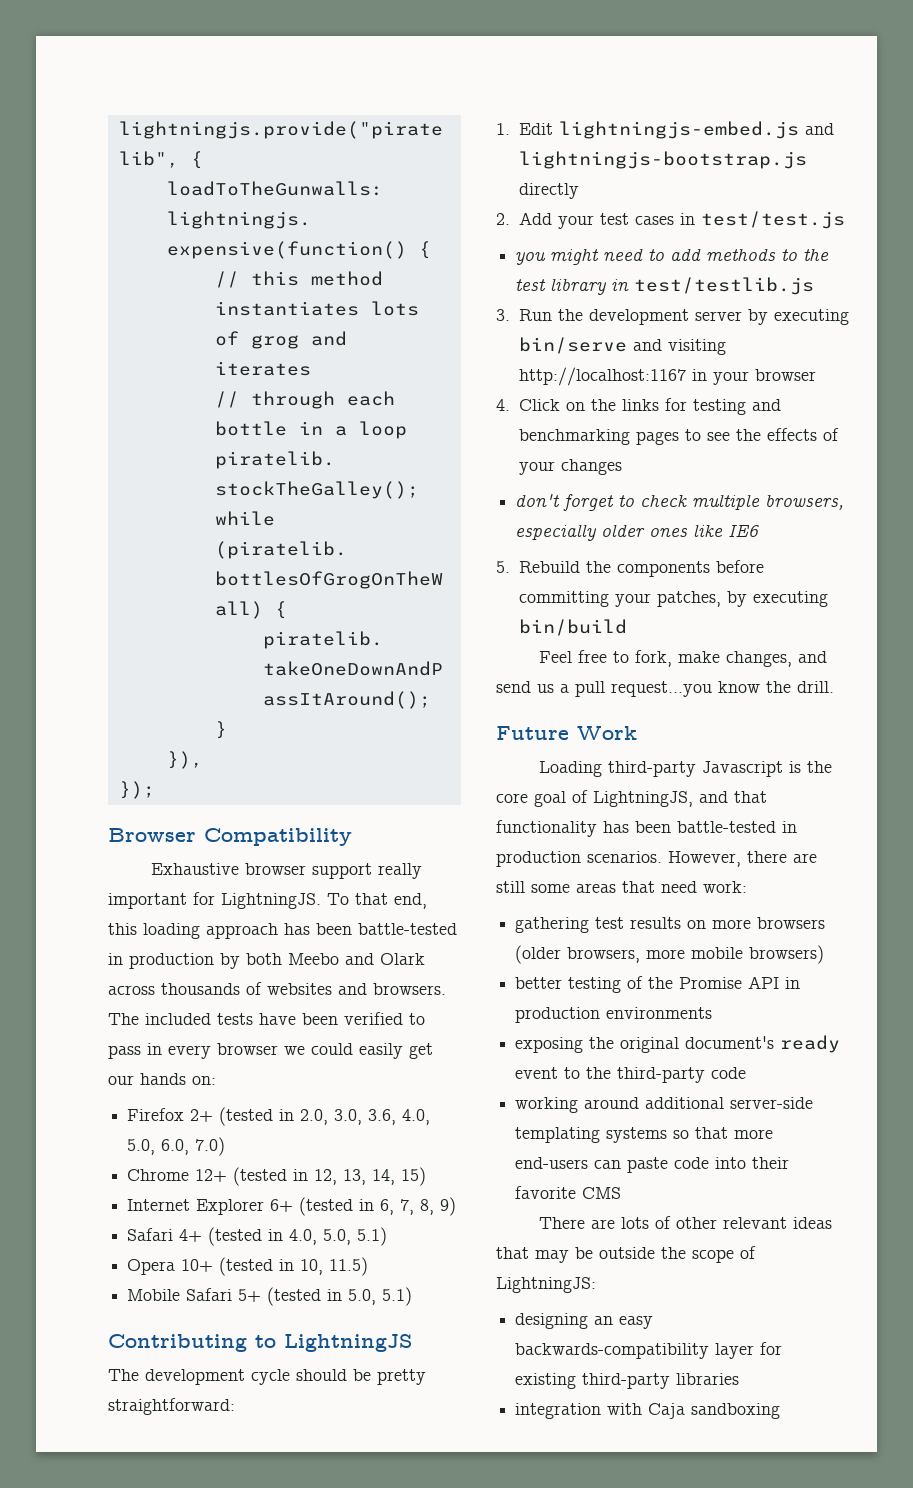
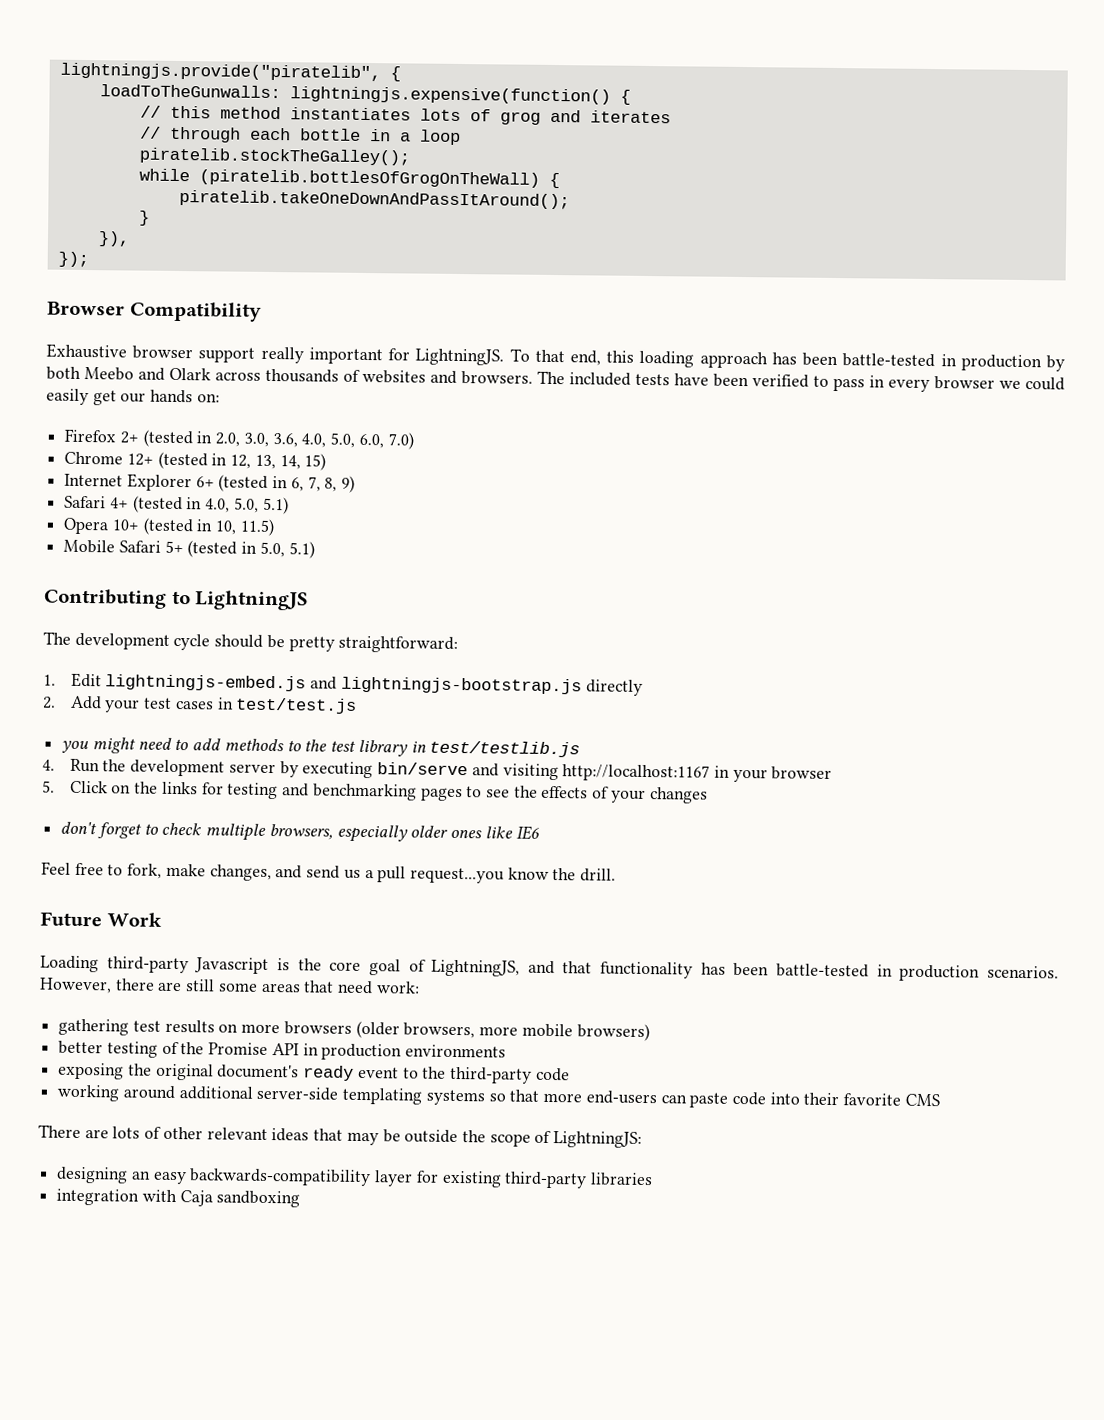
- 3. Run the development server by executing bin/serve and visiting http://localhost:1167 in your browser
+ 4. Run the development server by executing bin/serve and visiting http://localhost:1167 in your browser
- 4. Click on the links for testing and benchmarking pages to see the effects of your changes
+ 5. Click on the links for testing and benchmarking pages to see the effects of your changes
- 5. Rebuild the components before committing your patches, by executing bin/build

